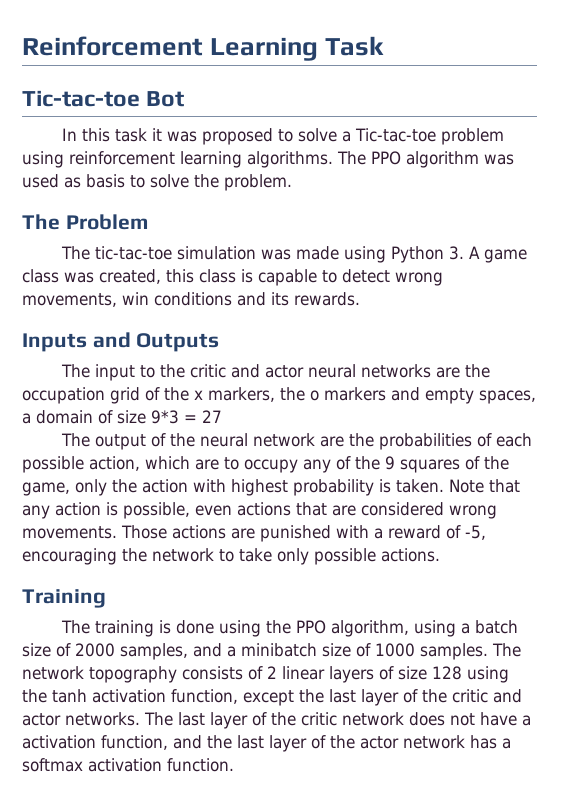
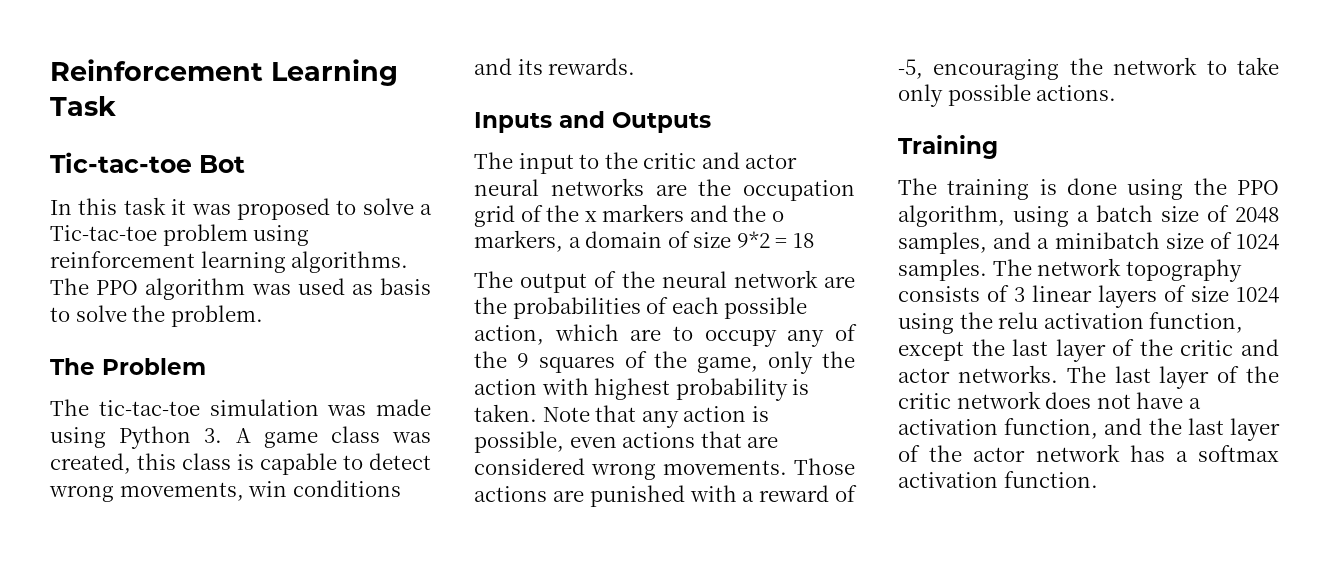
- The input to the critic and actor neural networks are the occupation grid of the x markers, the o markers and empty spaces, a domain of size 9*3 = 27
+ The input to the critic and actor neural networks are the occupation grid of the x markers and the o markers, a domain of size 9*2 = 18
- The training is done using the PPO algorithm, using a batch size of 2000 samples, and a minibatch size of 1000 samples.
+ The training is done using the PPO algorithm, using a batch size of 2048 samples, and a minibatch size of 1024 samples.
- The network topography consists of 2 linear layers of size 128 using the tanh activation function, except the last layer of the critic and actor networks.
+ The network topography consists of 3 linear layers of size 1024 using the relu activation function, except the last layer of the critic and actor networks.

